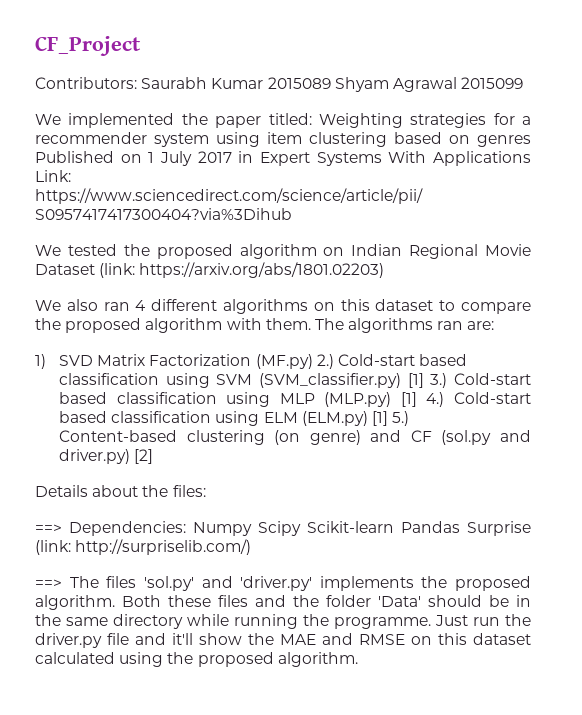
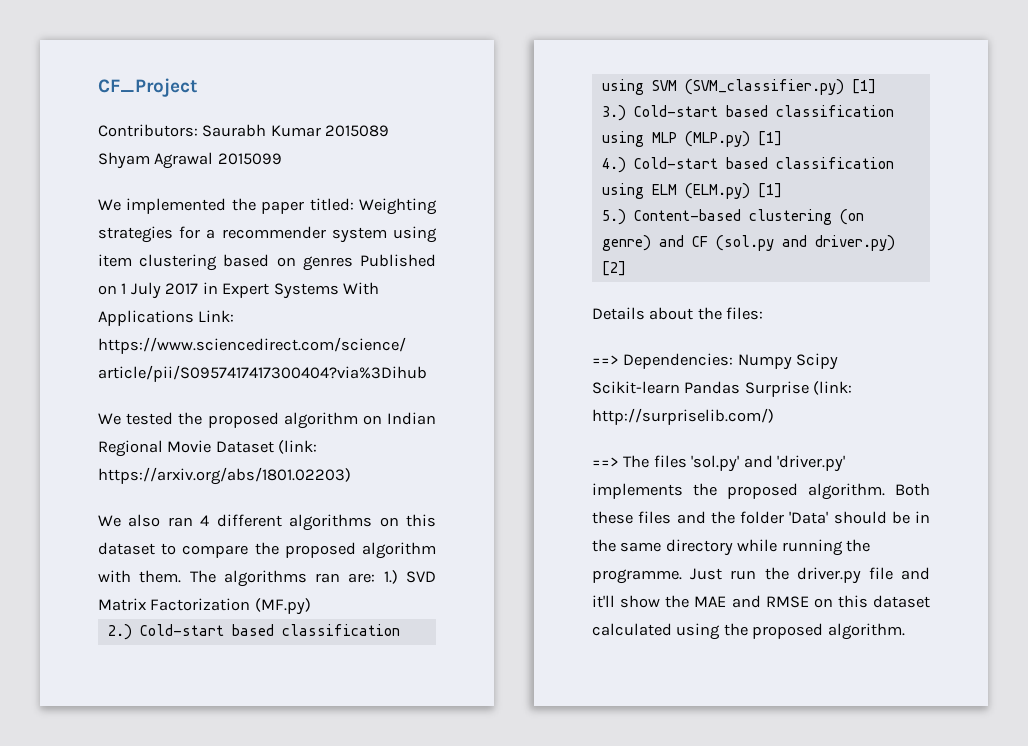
- The algorithms ran are:
- 1) SVD Matrix Factorization (MF.py) 2.) Cold-start based classification using SVM (SVM_classifier.py) [1] 3.) Cold-start based classification using MLP (MLP.py) [1] 4.) Cold-start based classification using ELM (ELM.py) [1] 5.) Content-based clustering (on genre) and CF (sol.py and driver.py) [2]
+ The algorithms ran are: 1.) SVD Matrix Factorization (MF.py)
+ 2.) Cold-start based classification using SVM (SVM_classifier.py) [1]
+ 3.) Cold-start based classification using MLP (MLP.py) [1]
+ 4.) Cold-start based classification using ELM (ELM.py) [1]
+ 5.) Content-based clustering (on genre) and CF (sol.py and driver.py) [2]

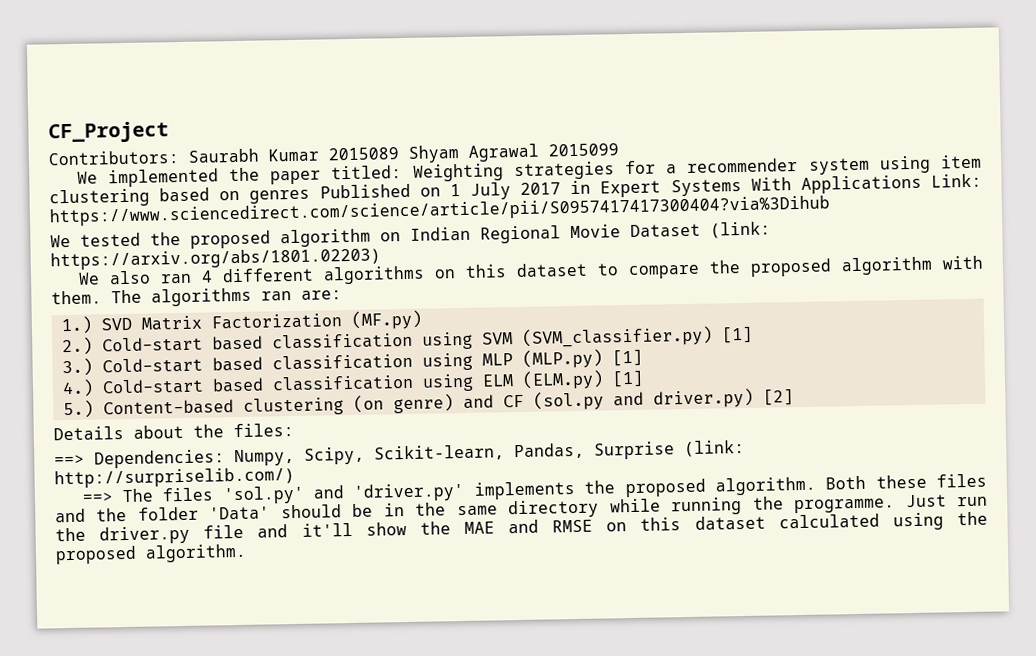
- The algorithms ran are: 1.) SVD Matrix Factorization (MF.py)
+ The algorithms ran are:
+ 1.) SVD Matrix Factorization (MF.py)
- ==> Dependencies: Numpy Scipy Scikit-learn Pandas Surprise (link: http://surpriselib.com/)
+ ==> Dependencies: Numpy, Scipy, Scikit-learn, Pandas, Surprise (link: http://surpriselib.com/)

